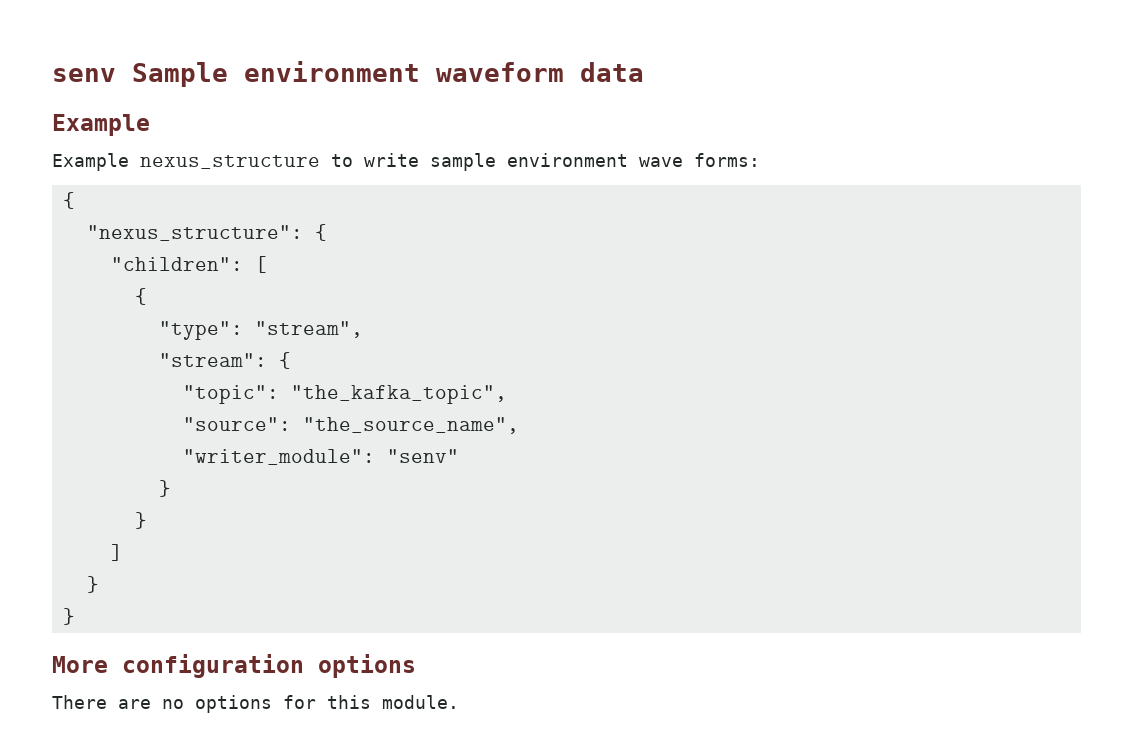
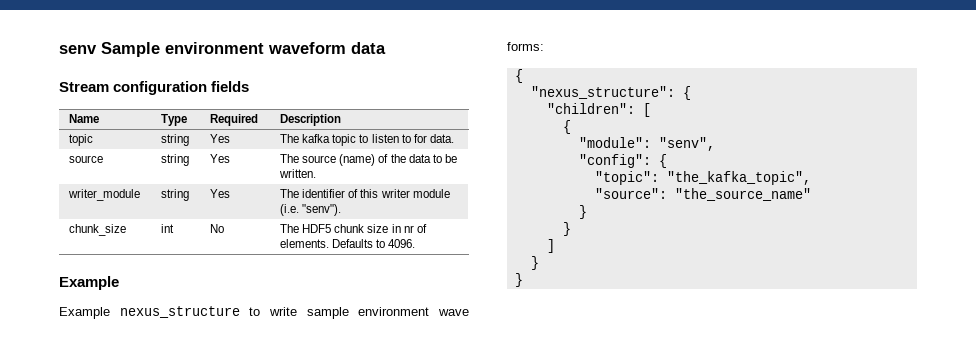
+ Stream configuration fields
+ Name | Type | Required | Description
+ topic | string | Yes | The kafka topic to listen to for data.
+ source | string | Yes | The source (name) of the data to be written.
+ writer_module | string | Yes | The identifier of this writer module (i.e. "senv").
+ chunk_size | int | No | The HDF5 chunk size in nr of elements. Defaults to 4096.
- "type": "stream",
- "stream": {
+ "module": "senv",
+ "config": {
- "source": "the_source_name",
- "writer_module": "senv"
+ "source": "the_source_name"
- More configuration options
- There are no options for this module.

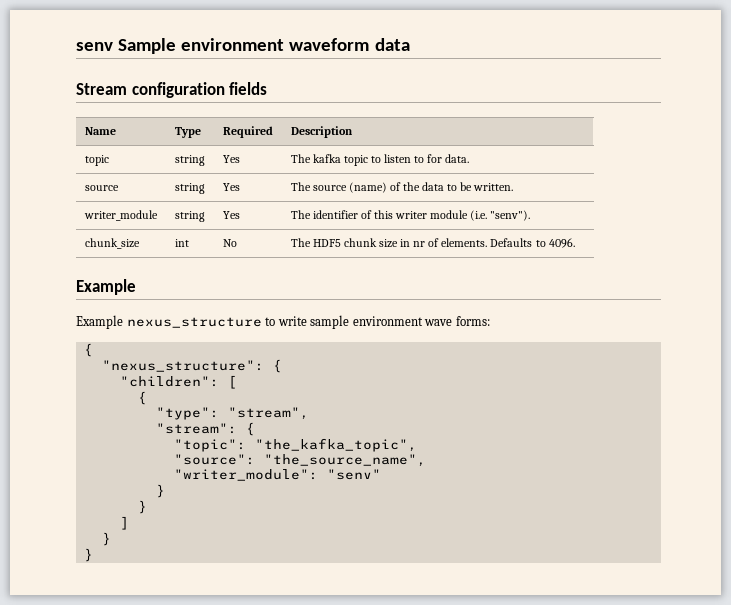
- "module": "senv",
- "config": {
+ "type": "stream",
+ "stream": {
- "source": "the_source_name"
+ "source": "the_source_name",
+ "writer_module": "senv"

